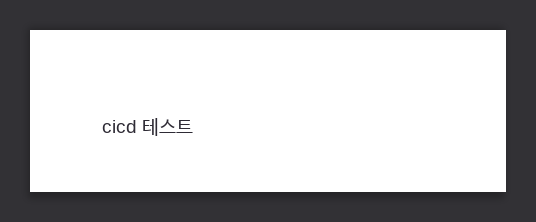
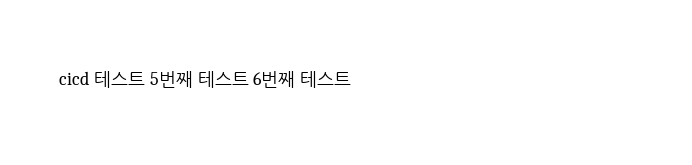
- cicd 테스트
+ cicd 테스트 5번째 테스트 6번째 테스트

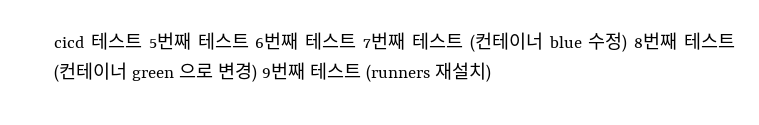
- cicd 테스트 5번째 테스트 6번째 테스트
+ cicd 테스트 5번째 테스트 6번째 테스트 7번째 테스트 (컨테이너 blue 수정) 8번째 테스트 (컨테이너 green 으로 변경) 9번째 테스트 (runners 재설치)

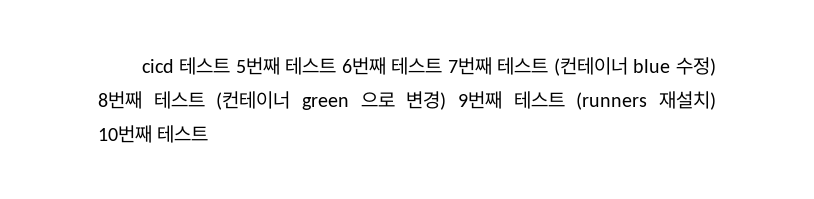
- cicd 테스트 5번째 테스트 6번째 테스트 7번째 테스트 (컨테이너 blue 수정) 8번째 테스트 (컨테이너 green 으로 변경) 9번째 테스트 (runners 재설치)
+ cicd 테스트 5번째 테스트 6번째 테스트 7번째 테스트 (컨테이너 blue 수정) 8번째 테스트 (컨테이너 green 으로 변경) 9번째 테스트 (runners 재설치) 10번째 테스트

